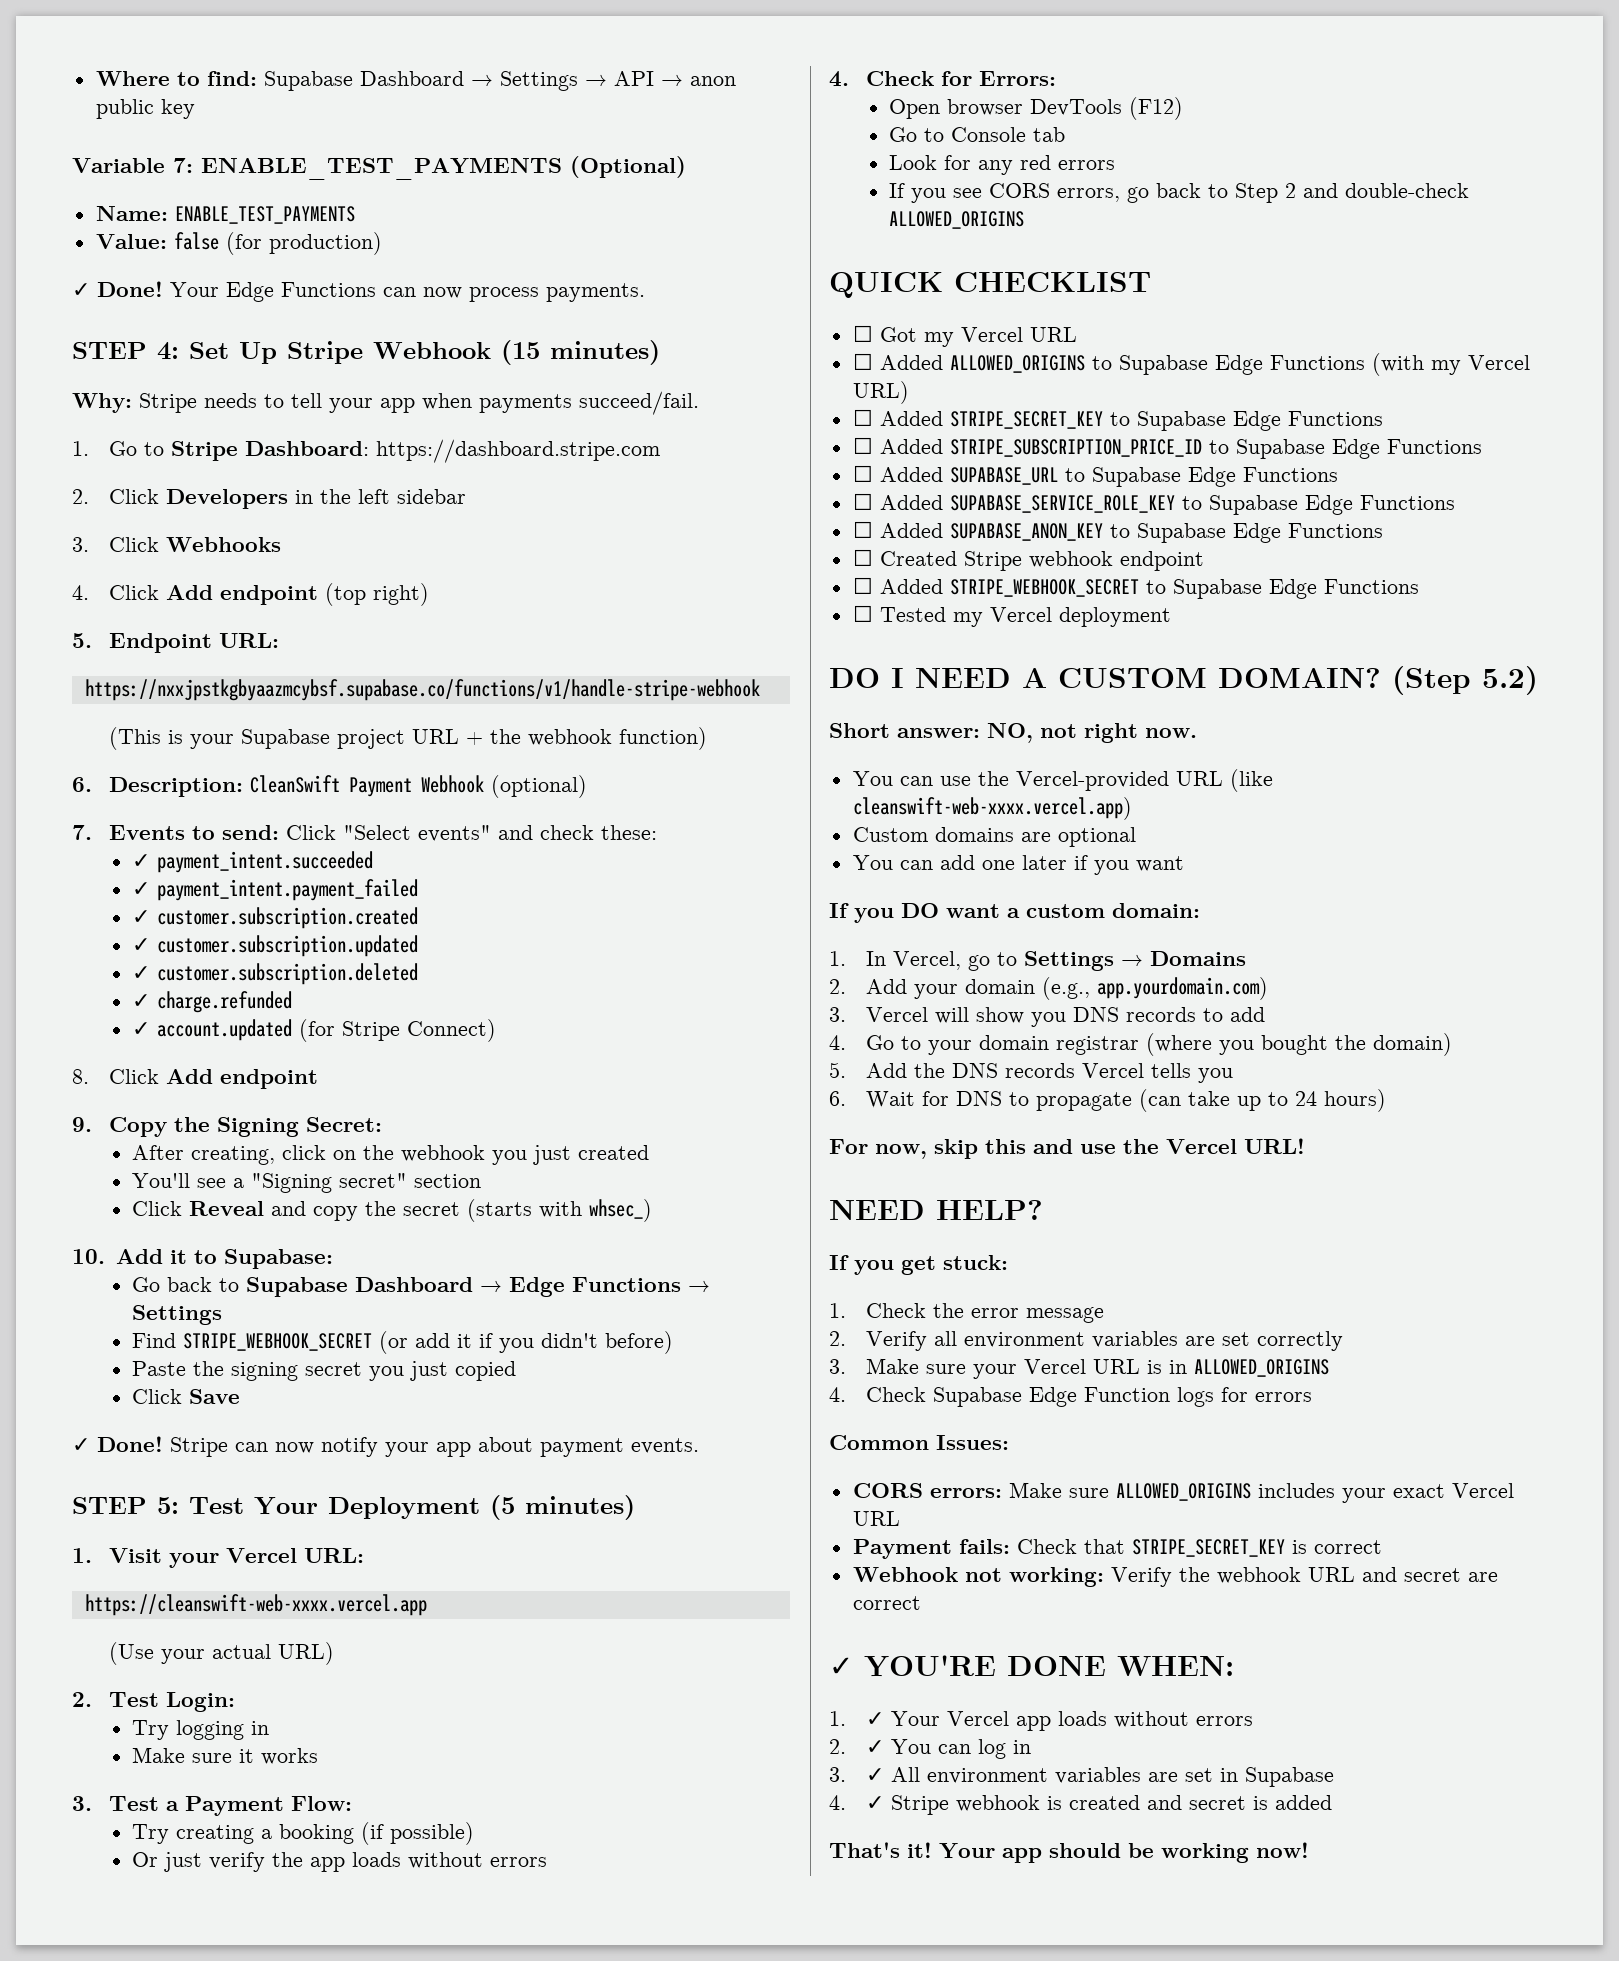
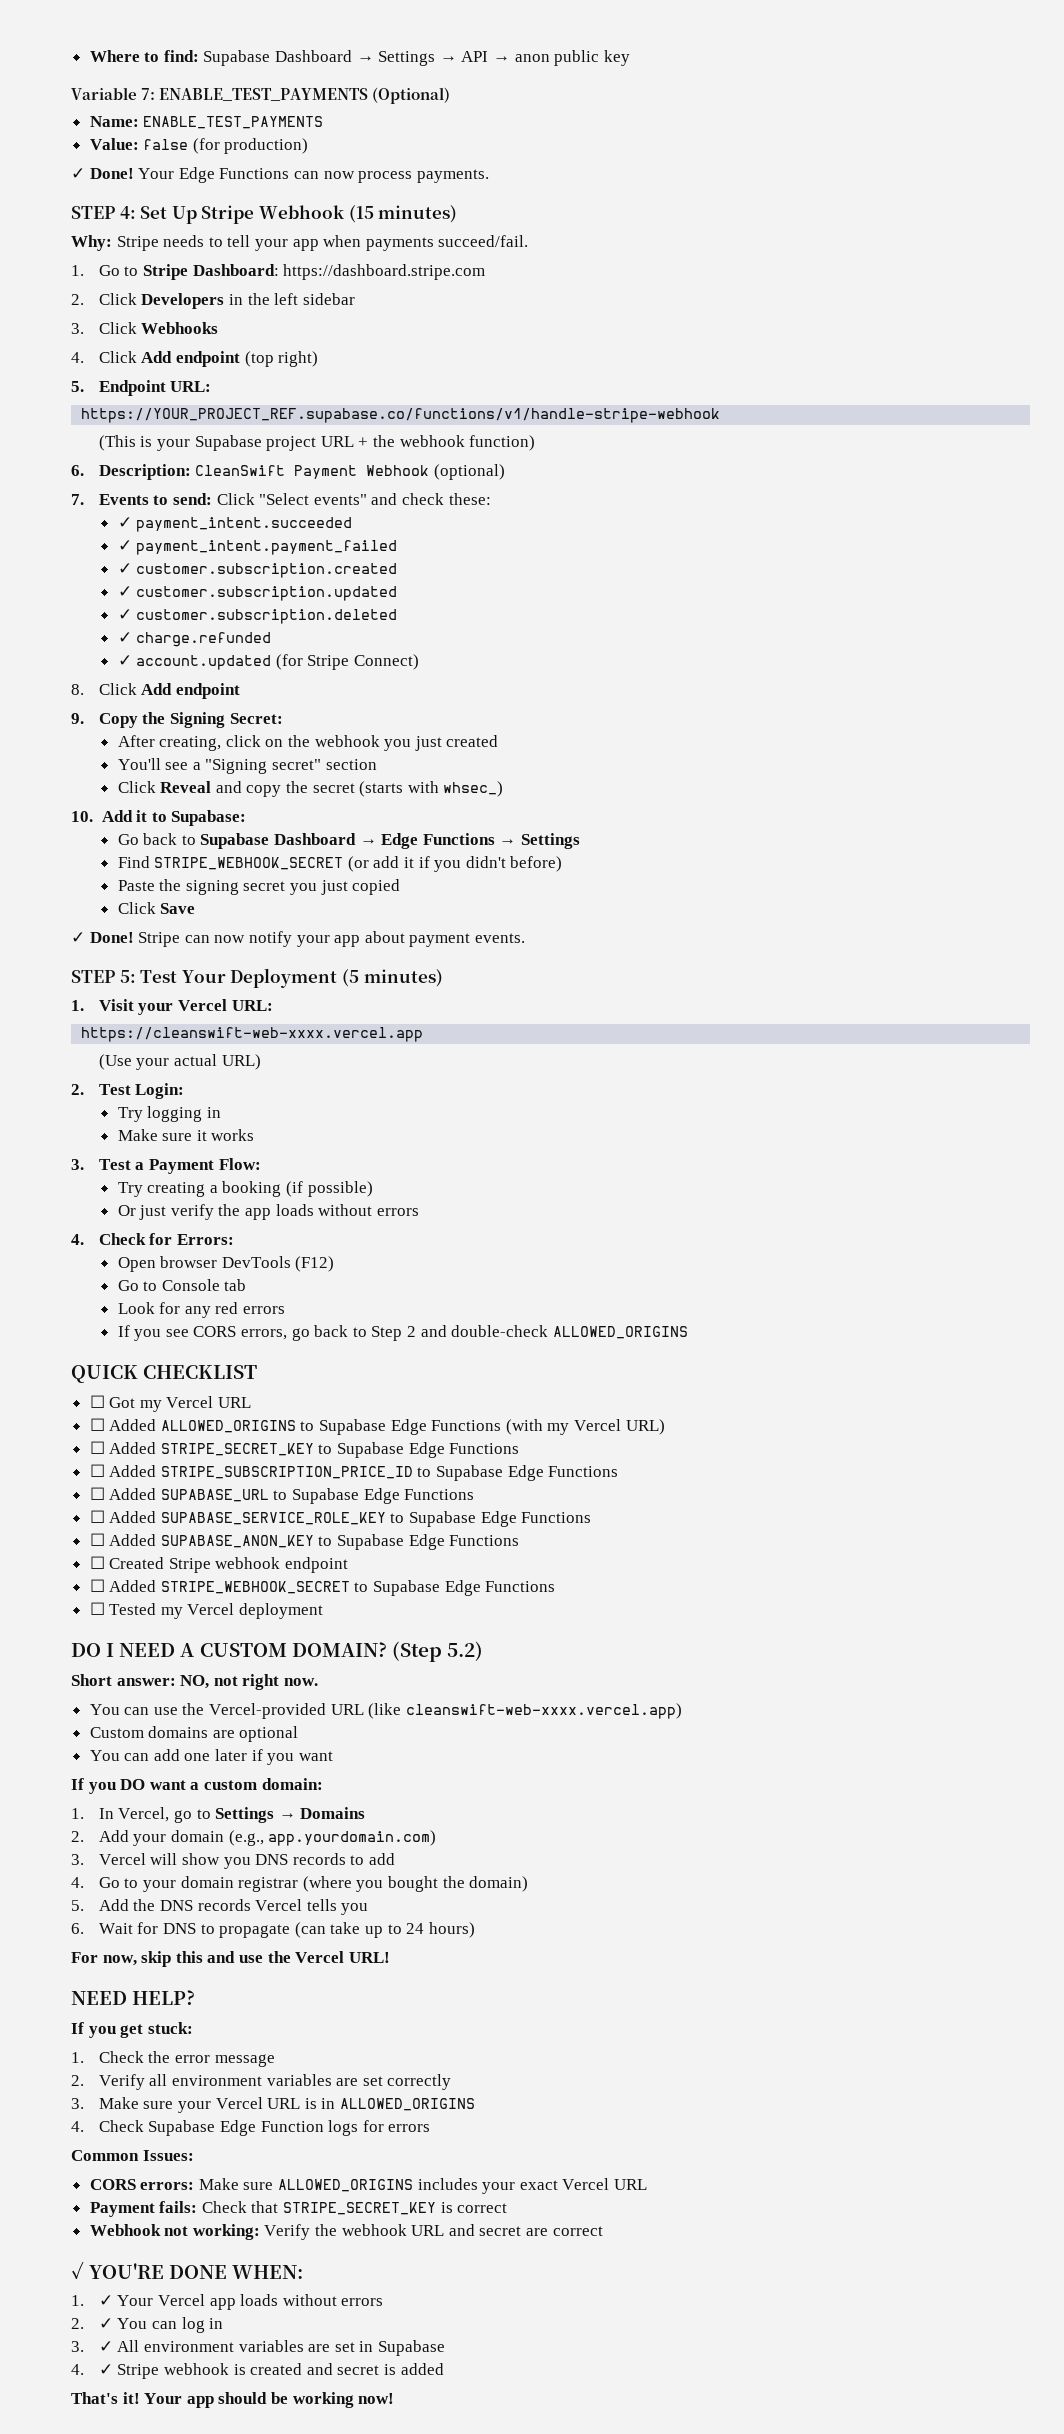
- https://nxxjpstkgbyaazmcybsf.supabase.co/functions/v1/handle-stripe-webhook
+ https://YOUR_PROJECT_REF.supabase.co/functions/v1/handle-stripe-webhook

